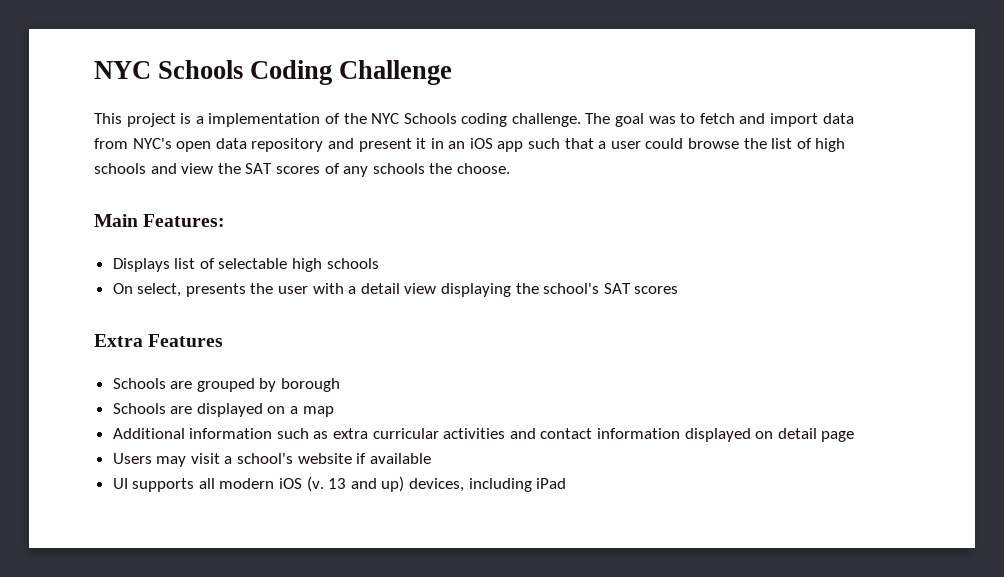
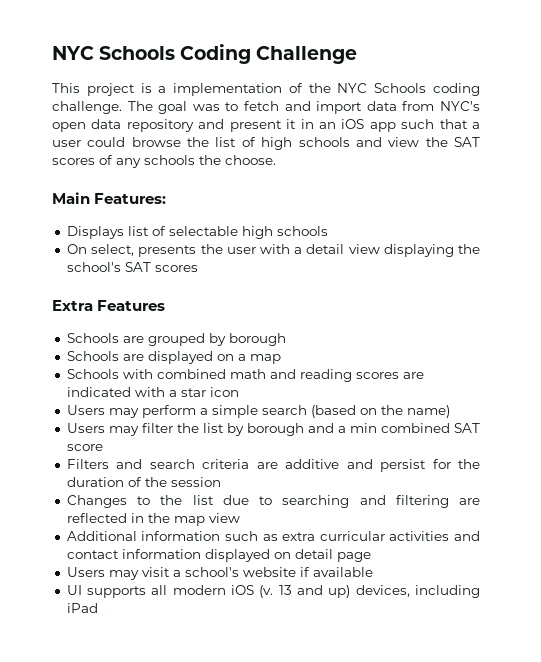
+ Schools with combined math and reading scores are indicated with a star icon
+ Users may perform a simple search (based on the name)
+ Users may filter the list by borough and a min combined SAT score
+ Filters and search criteria are additive and persist for the duration of the session
+ Changes to the list due to searching and filtering are reflected in the map view

